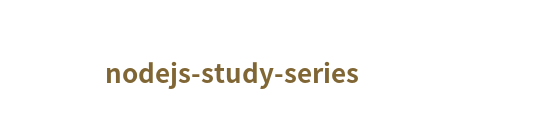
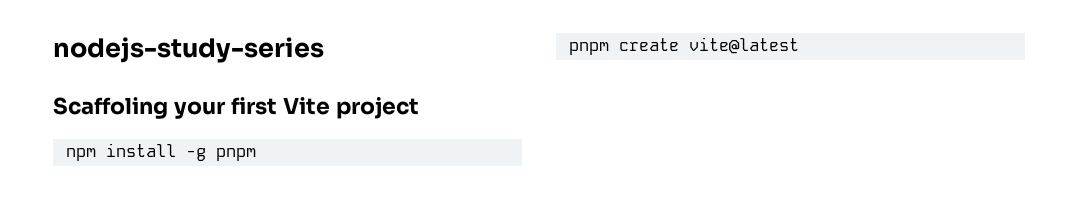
+ Scaffoling your first Vite project
+ npm install -g pnpm
+ pnpm create vite@latest

